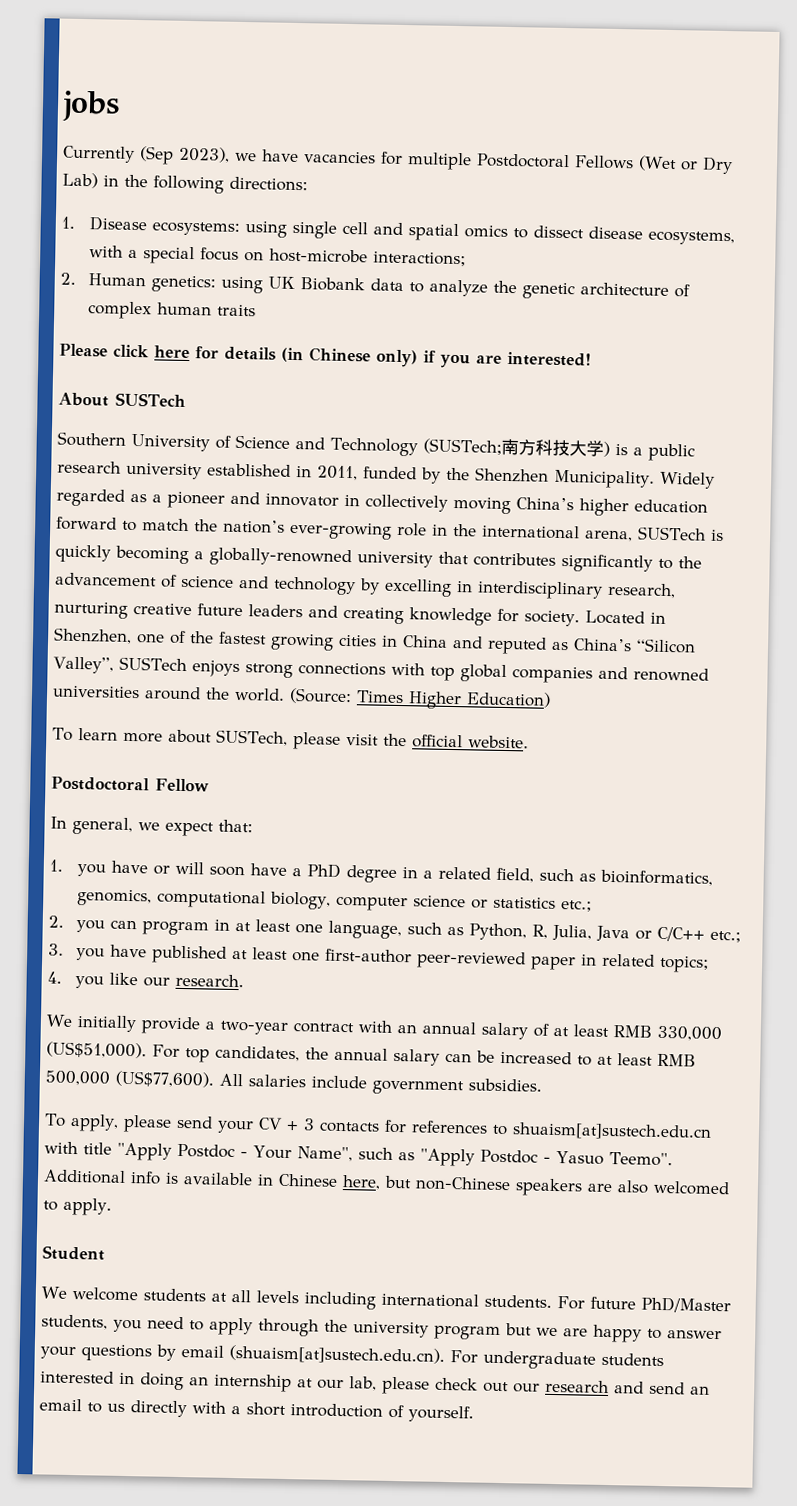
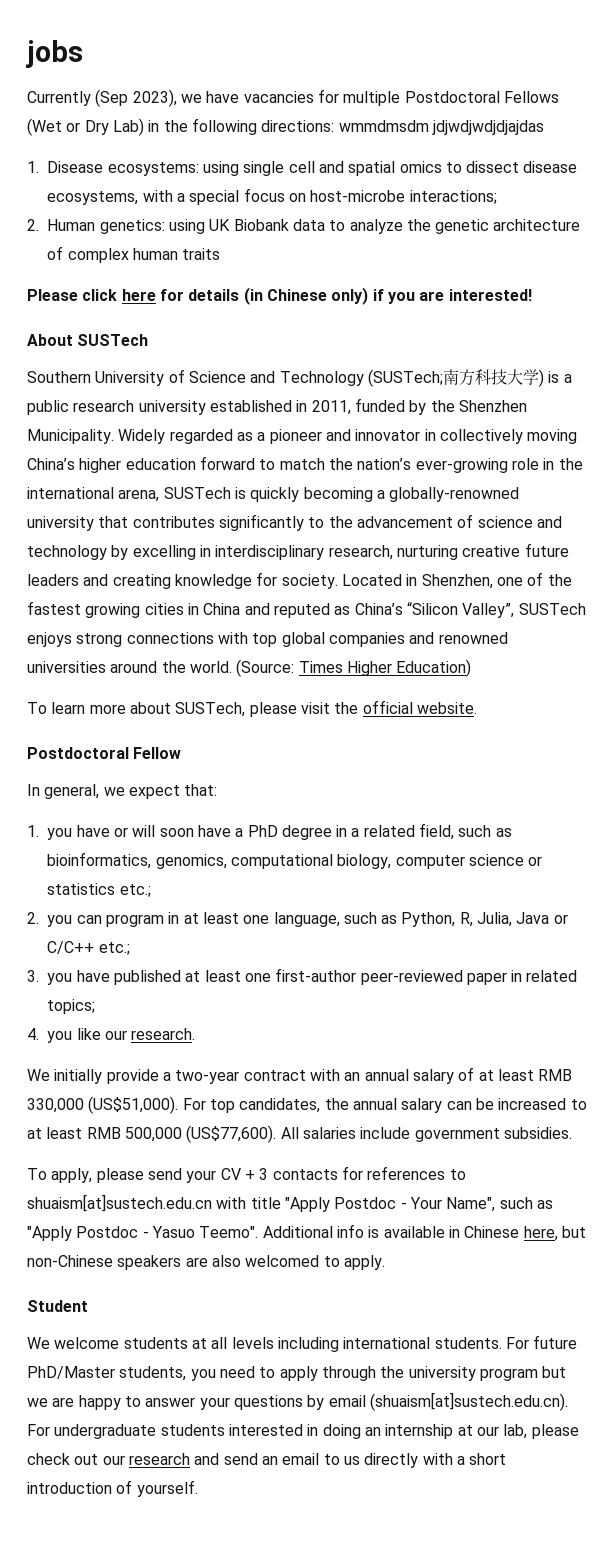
- Currently (Sep 2023), we have vacancies for multiple Postdoctoral Fellows (Wet or Dry Lab) in the following directions:
+ Currently (Sep 2023), we have vacancies for multiple Postdoctoral Fellows (Wet or Dry Lab) in the following directions: wmmdmsdm jdjwdjwdjdjajdas

